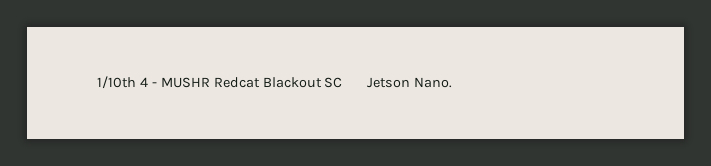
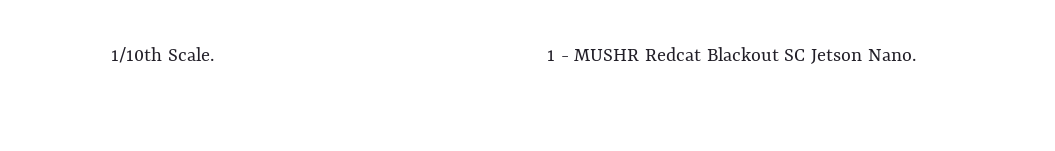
- 1/10th 4 - MUSHR Redcat Blackout SC Jetson Nano.
+ 1/10th Scale.
+ 1 - MUSHR Redcat Blackout SC Jetson Nano.

